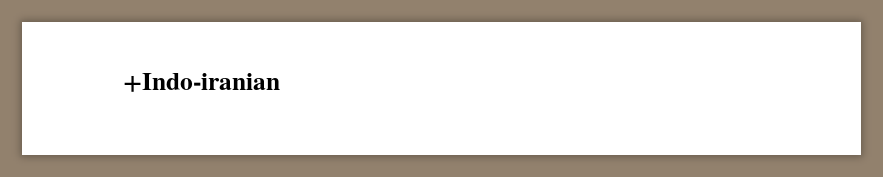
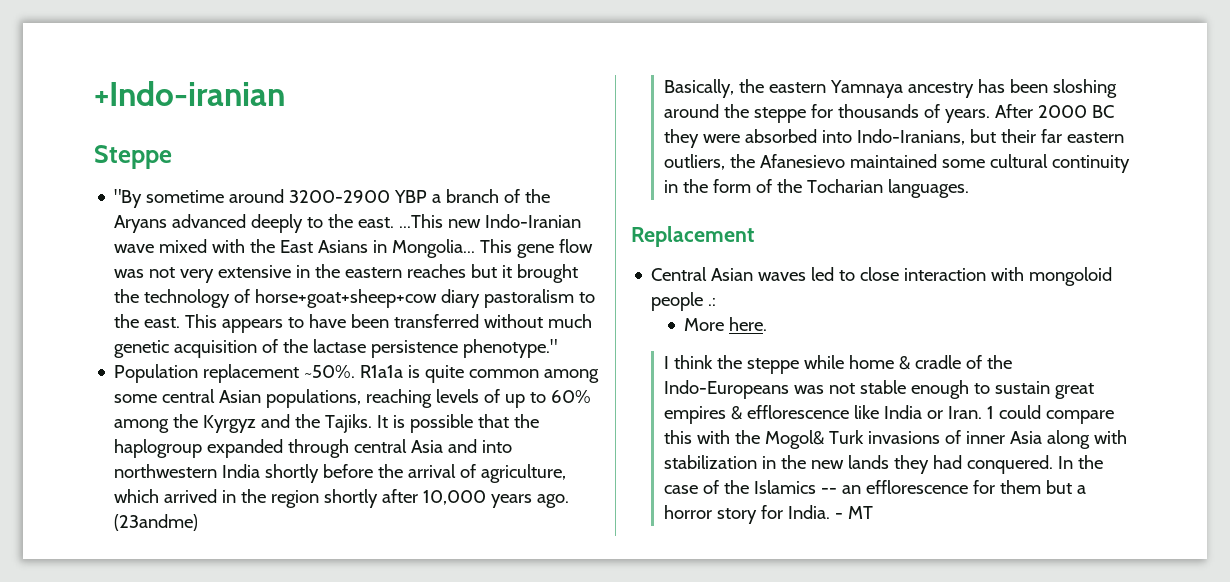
+ Steppe
+ "By sometime around 3200-2900 YBP a branch of the Aryans advanced deeply to the east. ...This new Indo-Iranian wave mixed with the East Asians in Mongolia... This gene flow was not very extensive in the eastern reaches but it brought the technology of horse+goat+sheep+cow diary pastoralism to the east. This appears to have been transferred without much genetic acquisition of the lactase persistence phenotype."
+ Population replacement ~50%. R1a1a is quite common among some central Asian populations, reaching levels of up to 60% among the Kyrgyz and the Tajiks. It is possible that the haplogroup expanded through central Asia and into northwestern India shortly before the arrival of agriculture, which arrived in the region shortly after 10,000 years ago. (23andme)
+ Basically, the eastern Yamnaya ancestry has been sloshing around the steppe for thousands of years. After 2000 BC they were absorbed into Indo-Iranians, but their far eastern outliers, the Afanesievo maintained some cultural continuity in the form of the Tocharian languages.
+ Replacement
+ Central Asian waves led to close interaction with mongoloid people .:
+ More here.
+ I think the steppe while home & cradle of the Indo-Europeans was not stable enough to sustain great empires & efflorescence like India or Iran. 1 could compare this with the Mogol& Turk invasions of inner Asia along with stabilization in the new lands they had conquered. In the case of the Islamics -- an efflorescence for them but a horror story for India. - MT

